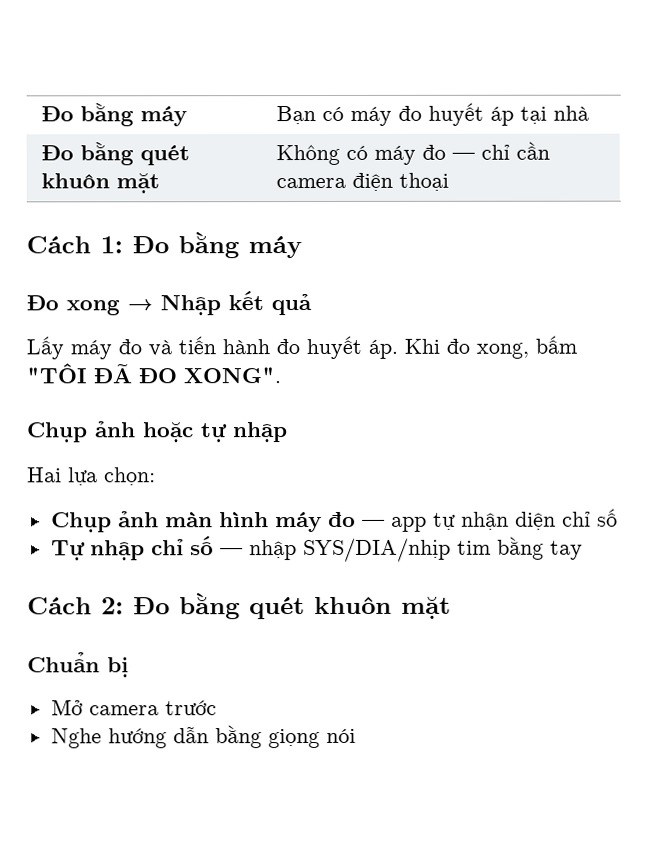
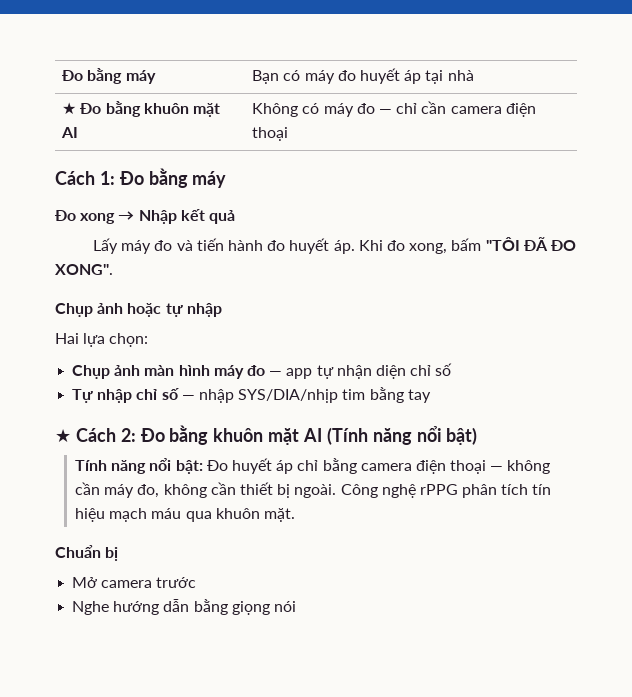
- Đo bằng quét khuôn mặt | Không có máy đo — chỉ cần camera điện thoại
+ ★ Đo bằng khuôn mặt AI | Không có máy đo — chỉ cần camera điện thoại
- Cách 2: Đo bằng quét khuôn mặt
+ ★ Cách 2: Đo bằng khuôn mặt AI (Tính năng nổi bật)
+ Tính năng nổi bật: Đo huyết áp chỉ bằng camera điện thoại — không cần máy đo, không cần thiết bị ngoài. Công nghệ rPPG phân tích tín hiệu mạch máu qua khuôn mặt.

